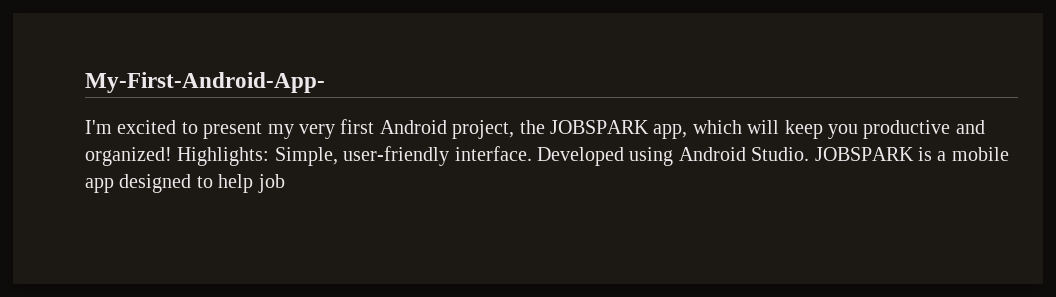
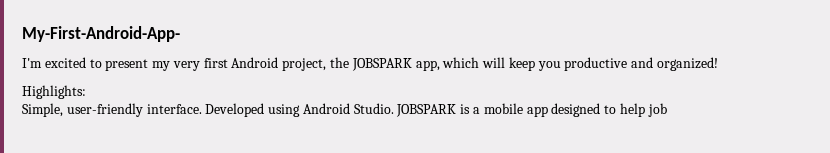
- I'm excited to present my very first Android project, the JOBSPARK app, which will keep you productive and organized! Highlights: Simple, user-friendly interface.
+ I'm excited to present my very first Android project, the JOBSPARK app, which will keep you productive and organized!
+ Highlights:
+ Simple, user-friendly interface.

